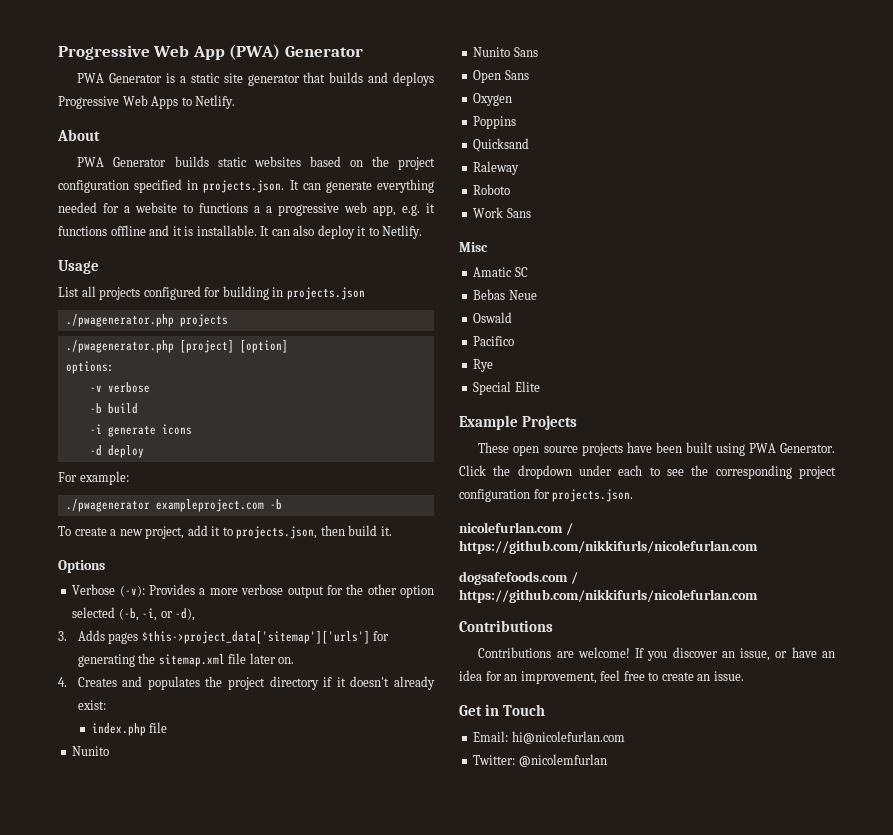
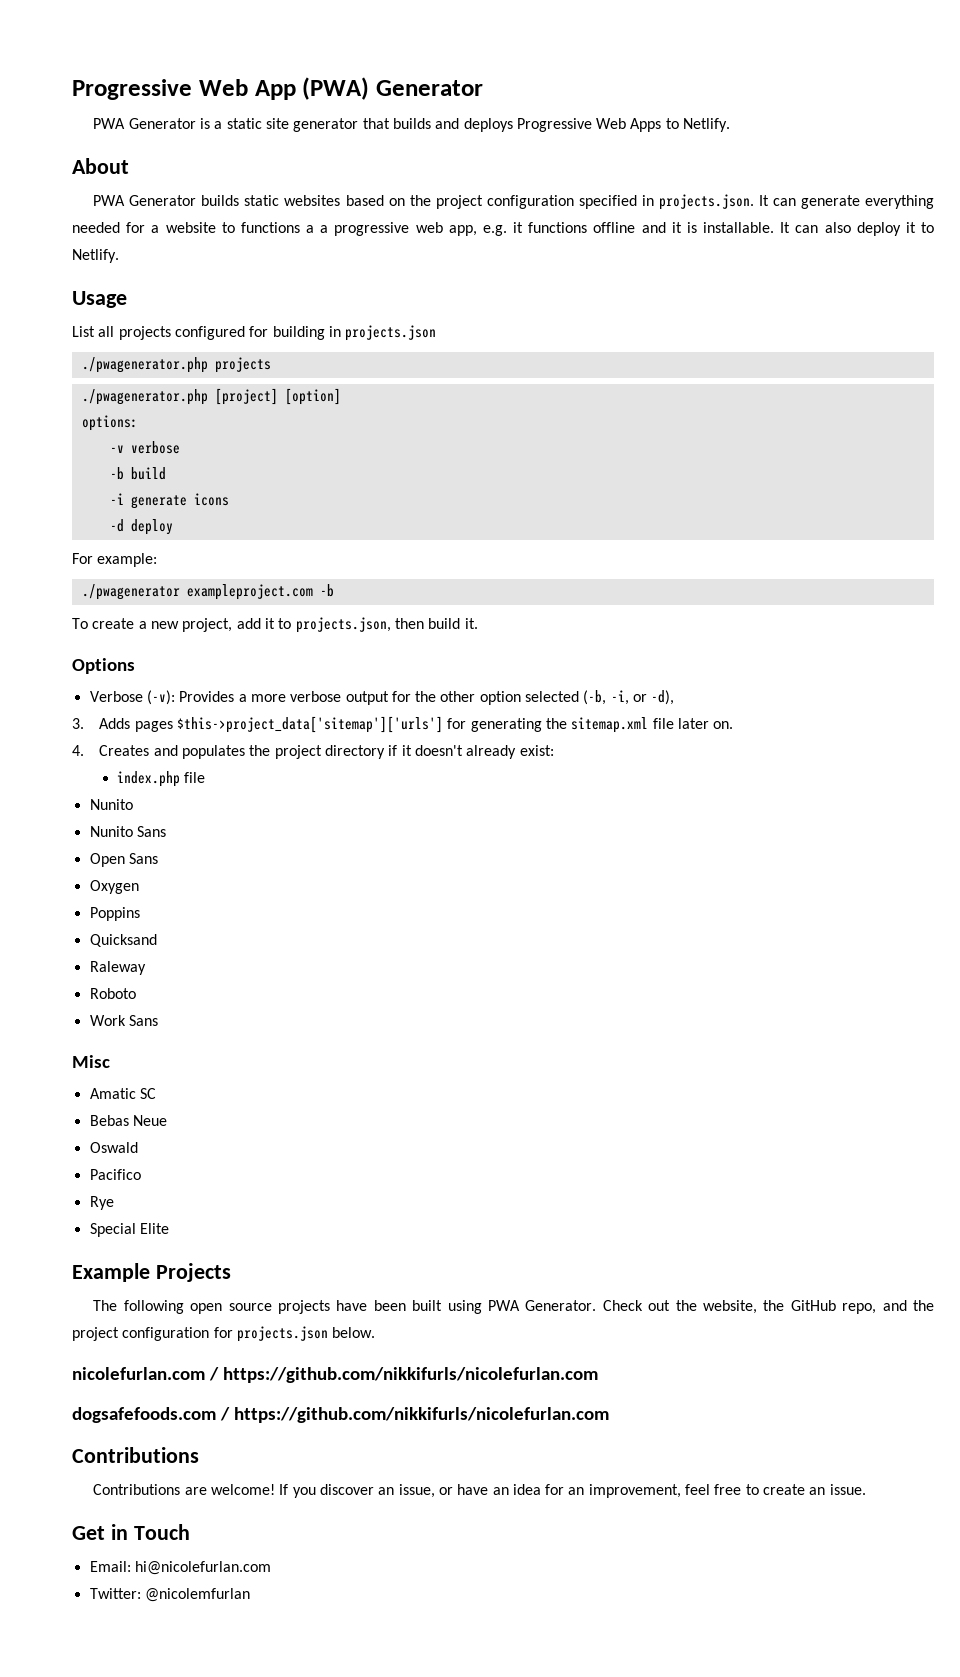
- These open source projects have been built using PWA Generator.
+ The following open source projects have been built using PWA Generator.
- Click the dropdown under each to see the corresponding project configuration for projects.json.
+ Check out the website, the GitHub repo, and the project configuration for projects.json below.

